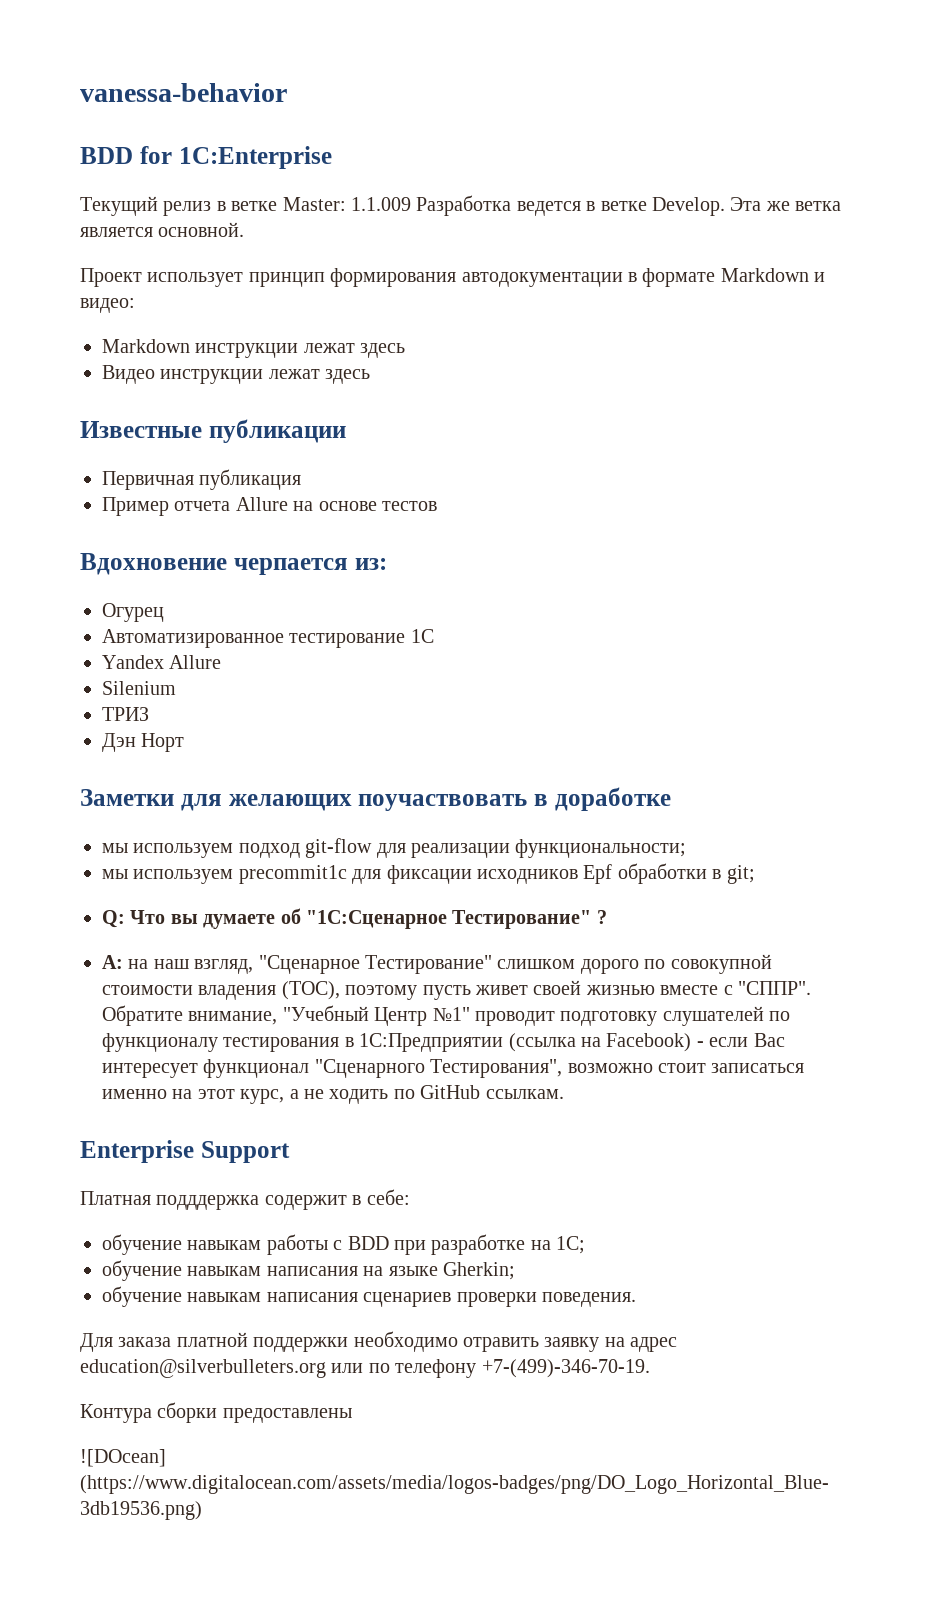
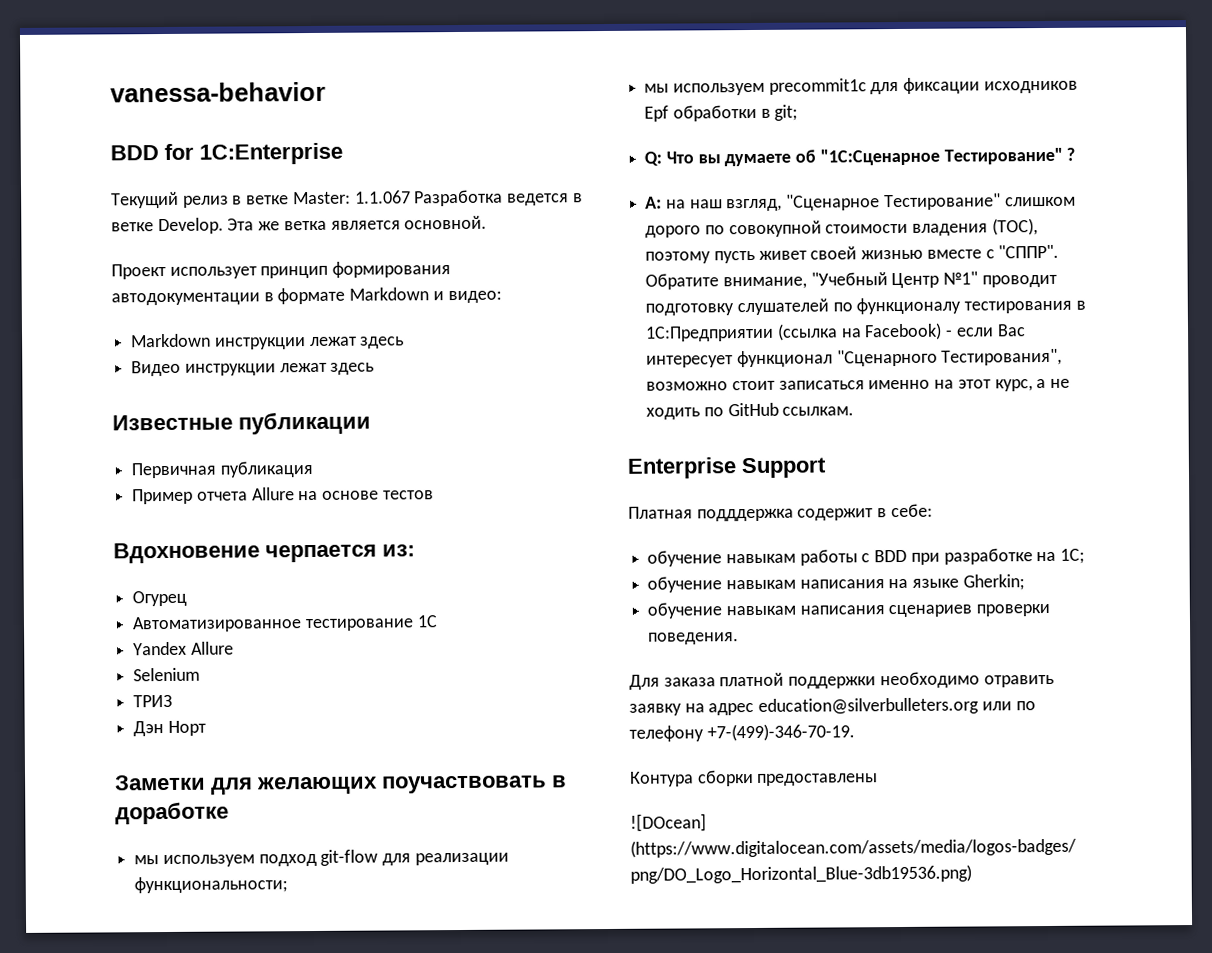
- Текущий релиз в ветке Master: 1.1.009 Разработка ведется в ветке Develop.
+ Текущий релиз в ветке Master: 1.1.067 Разработка ведется в ветке Develop.
- Silenium
+ Selenium

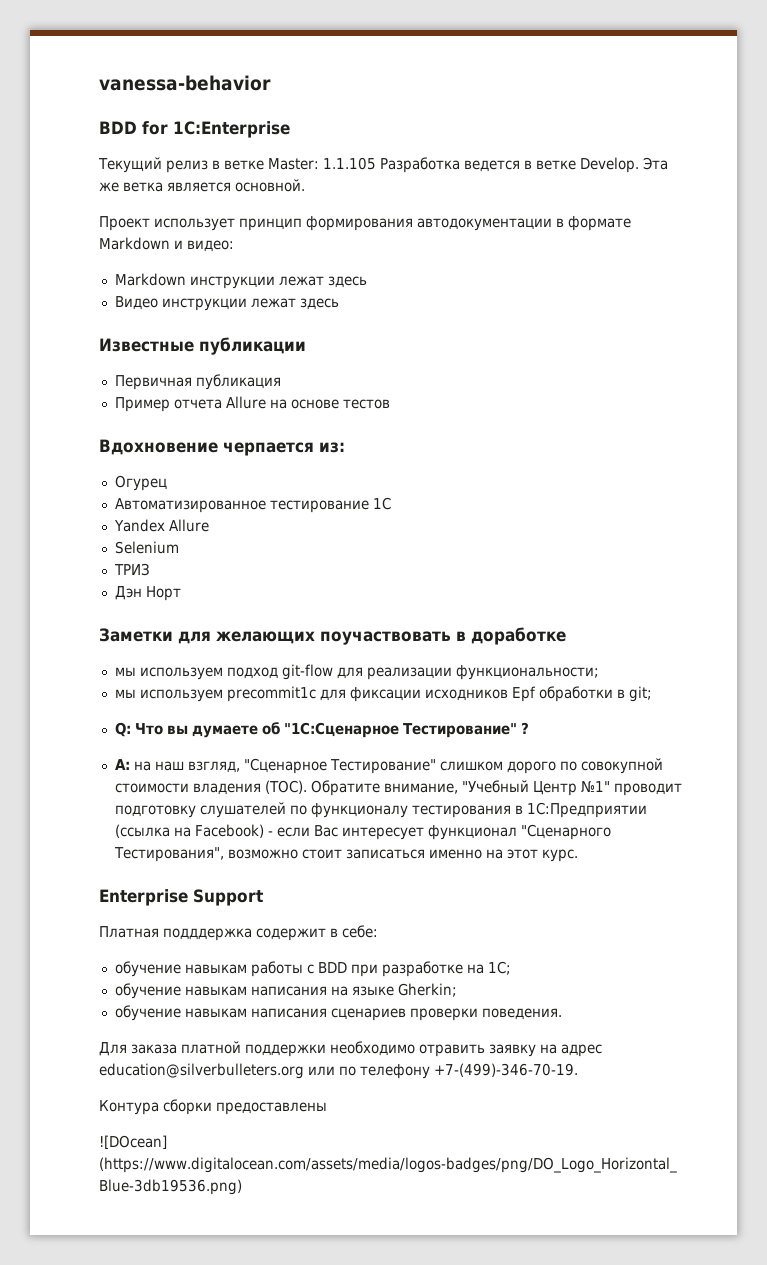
- Текущий релиз в ветке Master: 1.1.067 Разработка ведется в ветке Develop.
+ Текущий релиз в ветке Master: 1.1.105 Разработка ведется в ветке Develop.
- A: на наш взгляд, "Сценарное Тестирование" слишком дорого по совокупной стоимости владения (TOC), поэтому пусть живет своей жизнью вместе с "СППР".
+ A: на наш взгляд, "Сценарное Тестирование" слишком дорого по совокупной стоимости владения (TOC).
- Обратите внимание, "Учебный Центр №1" проводит подготовку слушателей по функционалу тестирования в 1С:Предприятии (ссылка на Facebook) - если Вас интересует функционал "Сценарного Тестирования", возможно стоит записаться именно на этот курс, а не ходить по GitHub ссылкам.
+ Обратите внимание, "Учебный Центр №1" проводит подготовку слушателей по функционалу тестирования в 1С:Предприятии (ссылка на Facebook) - если Вас интересует функционал "Сценарного Тестирования", возможно стоит записаться именно на этот курс.

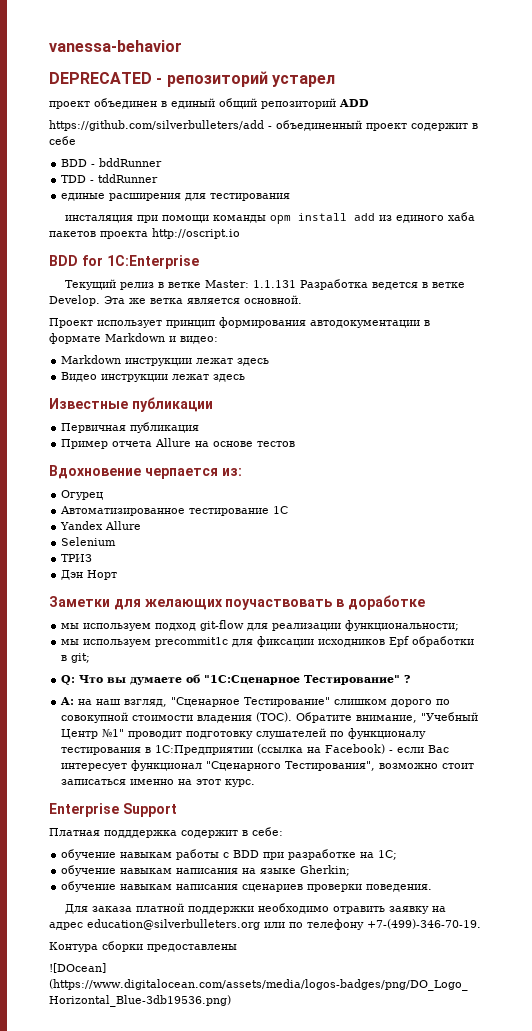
+ DEPRECATED - репозиторий устарел
+ проект объединен в единый общий репозиторий ADD
+ https://github.com/silverbulleters/add - объединенный проект содержит в себе
+ BDD - bddRunner
+ TDD - tddRunner
+ единые расширения для тестирования
+ инсталяция при помощи команды opm install add из единого хаба пакетов проекта http://oscript.io
- Текущий релиз в ветке Master: 1.1.105 Разработка ведется в ветке Develop.
+ Текущий релиз в ветке Master: 1.1.131 Разработка ведется в ветке Develop.

